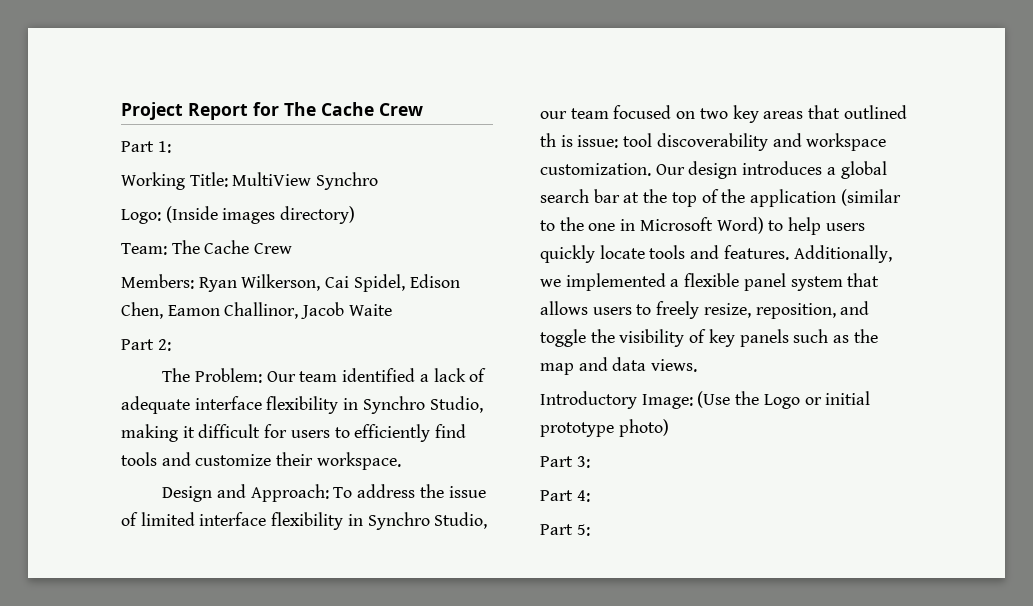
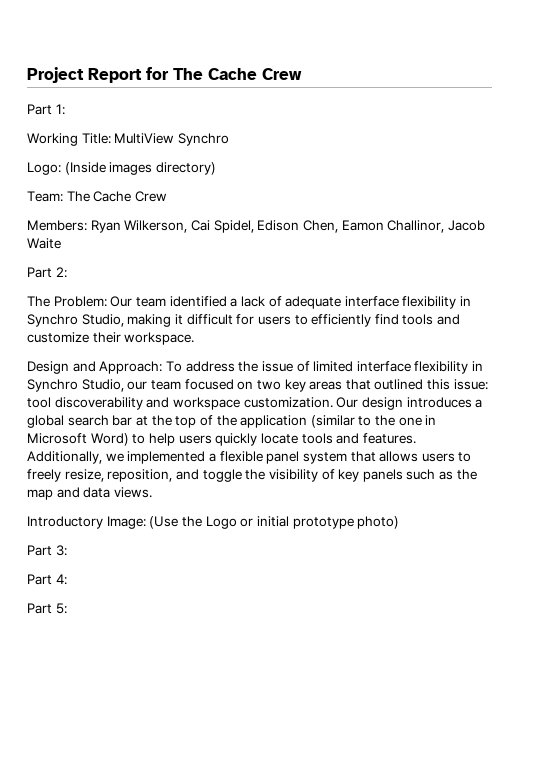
- Design and Approach: To address the issue of limited interface flexibility in Synchro Studio, our team focused on two key areas that outlined th is issue: tool discoverability and workspace customization.
+ Design and Approach: To address the issue of limited interface flexibility in Synchro Studio, our team focused on two key areas that outlined this issue: tool discoverability and workspace customization.

